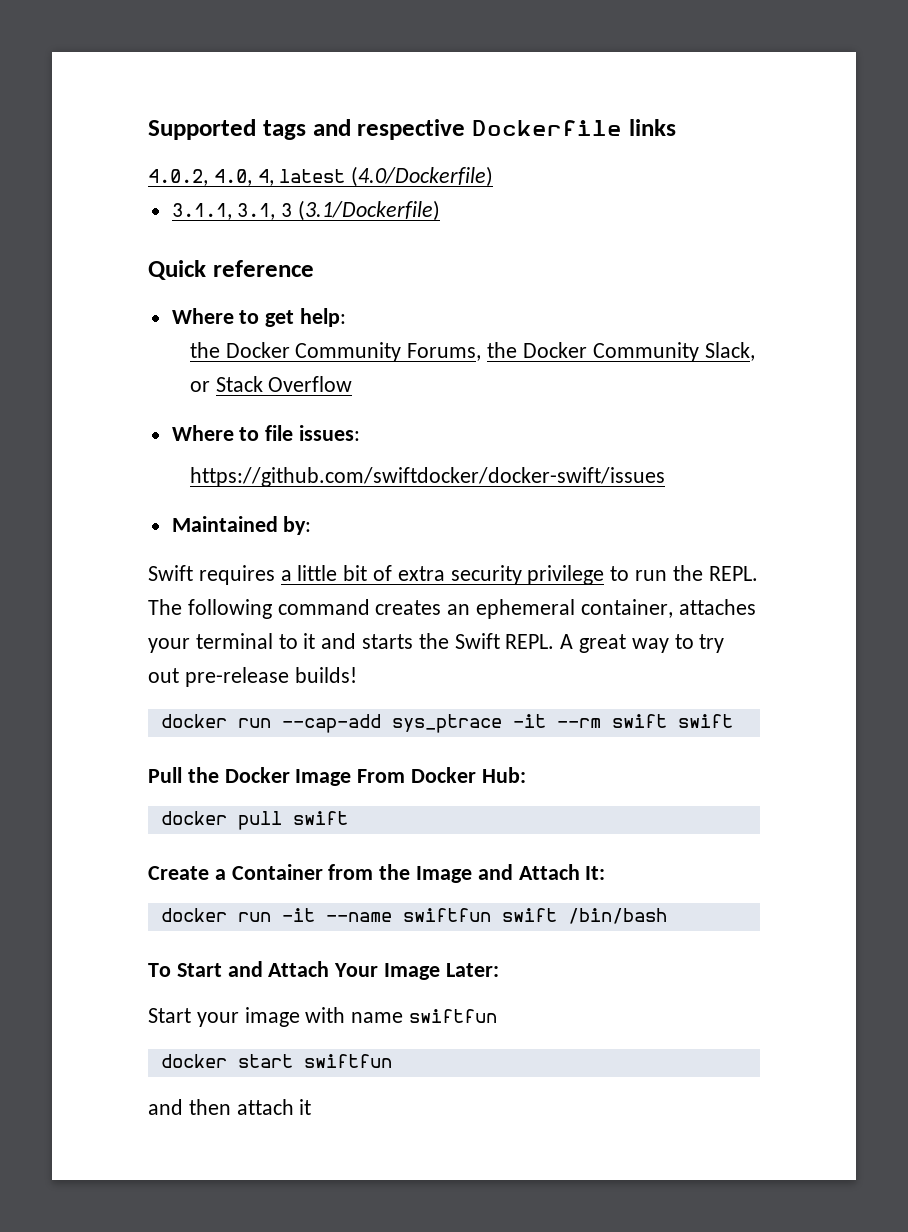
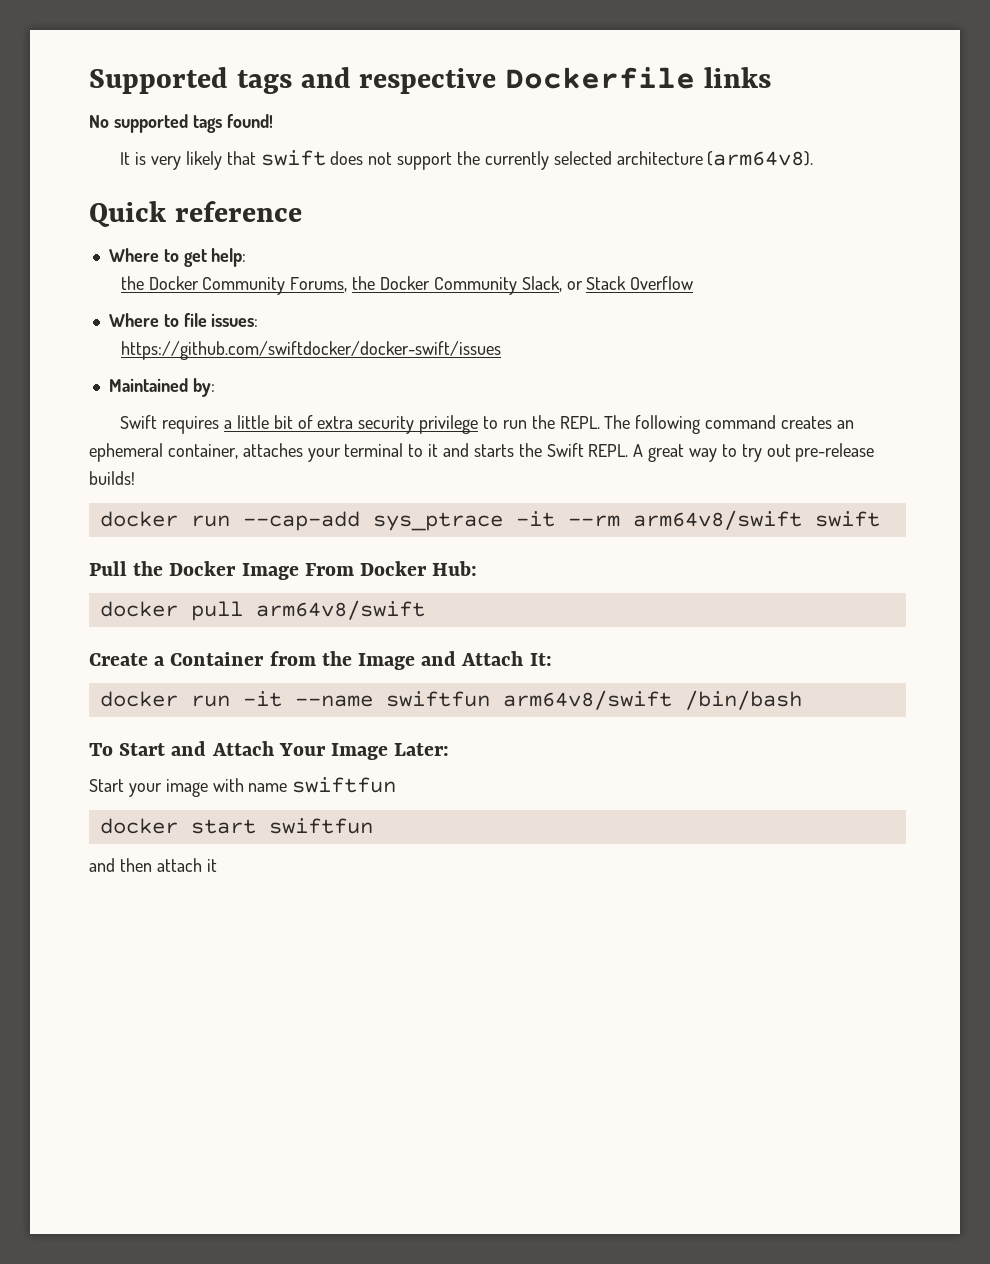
- 4.0.2, 4.0, 4, latest (4.0/Dockerfile)
- 3.1.1, 3.1, 3 (3.1/Dockerfile)
+ No supported tags found!
+ It is very likely that swift does not support the currently selected architecture (arm64v8).
- docker run --cap-add sys_ptrace -it --rm swift swift
+ docker run --cap-add sys_ptrace -it --rm arm64v8/swift swift
- docker pull swift
+ docker pull arm64v8/swift
- docker run -it --name swiftfun swift /bin/bash
+ docker run -it --name swiftfun arm64v8/swift /bin/bash

